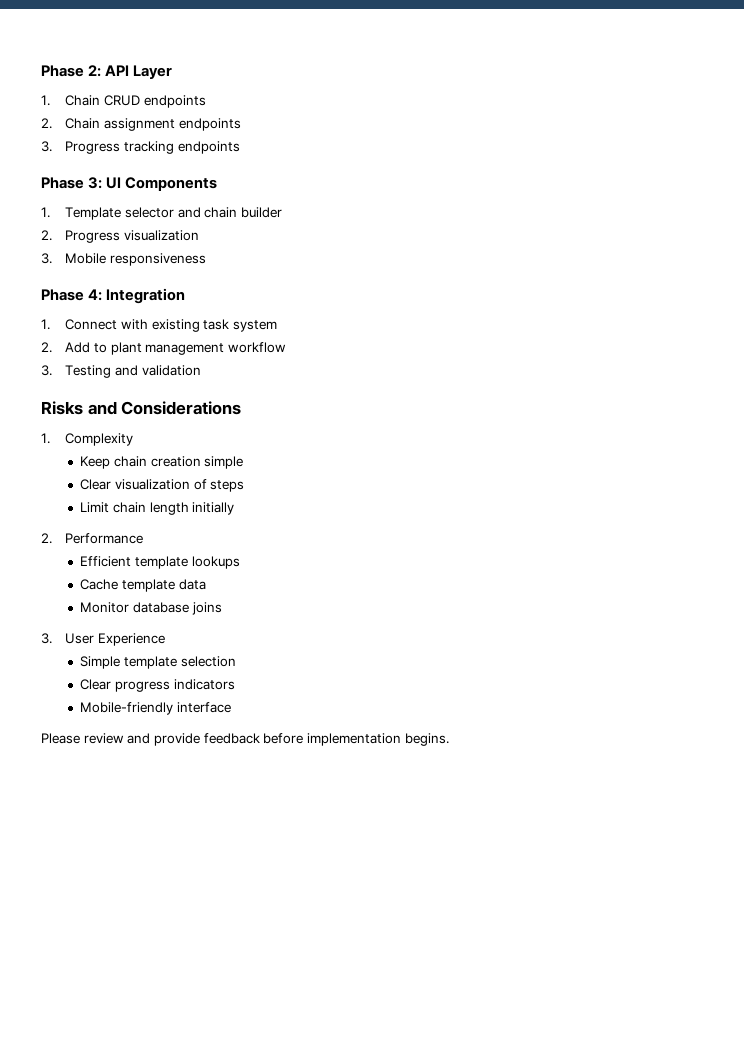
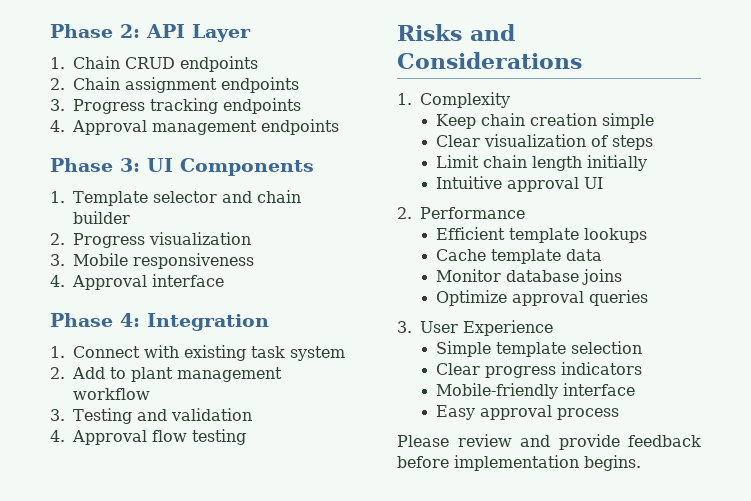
+ 4. Approval management endpoints
+ 4. Approval interface
+ 4. Approval flow testing
+ Intuitive approval UI
+ Optimize approval queries
+ Easy approval process

